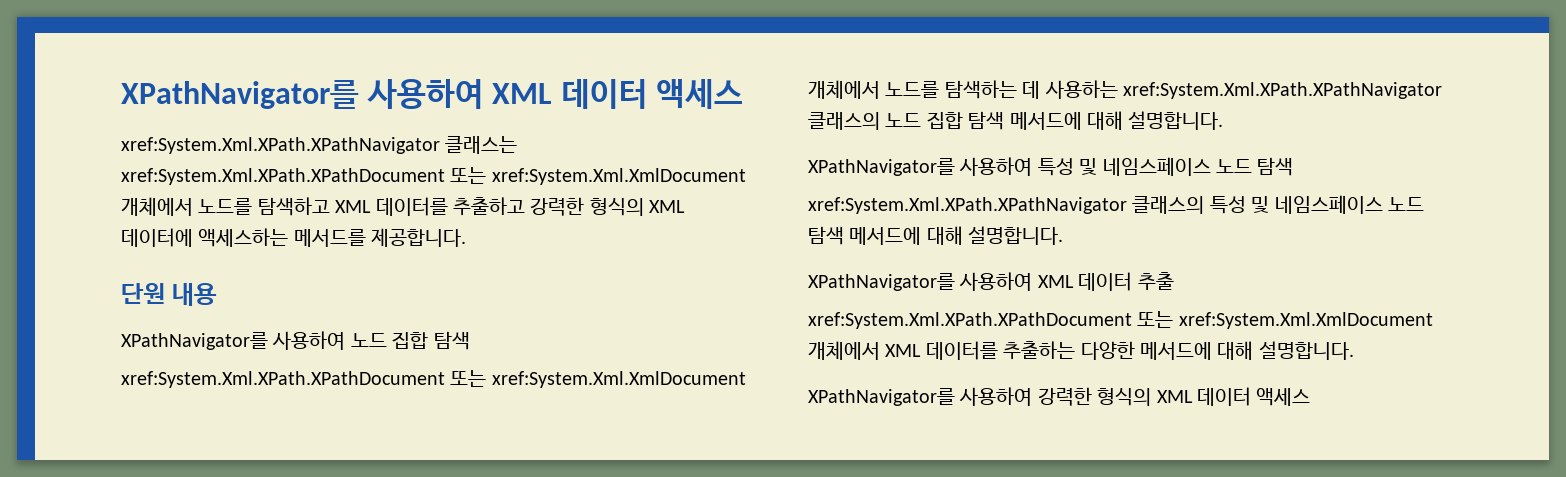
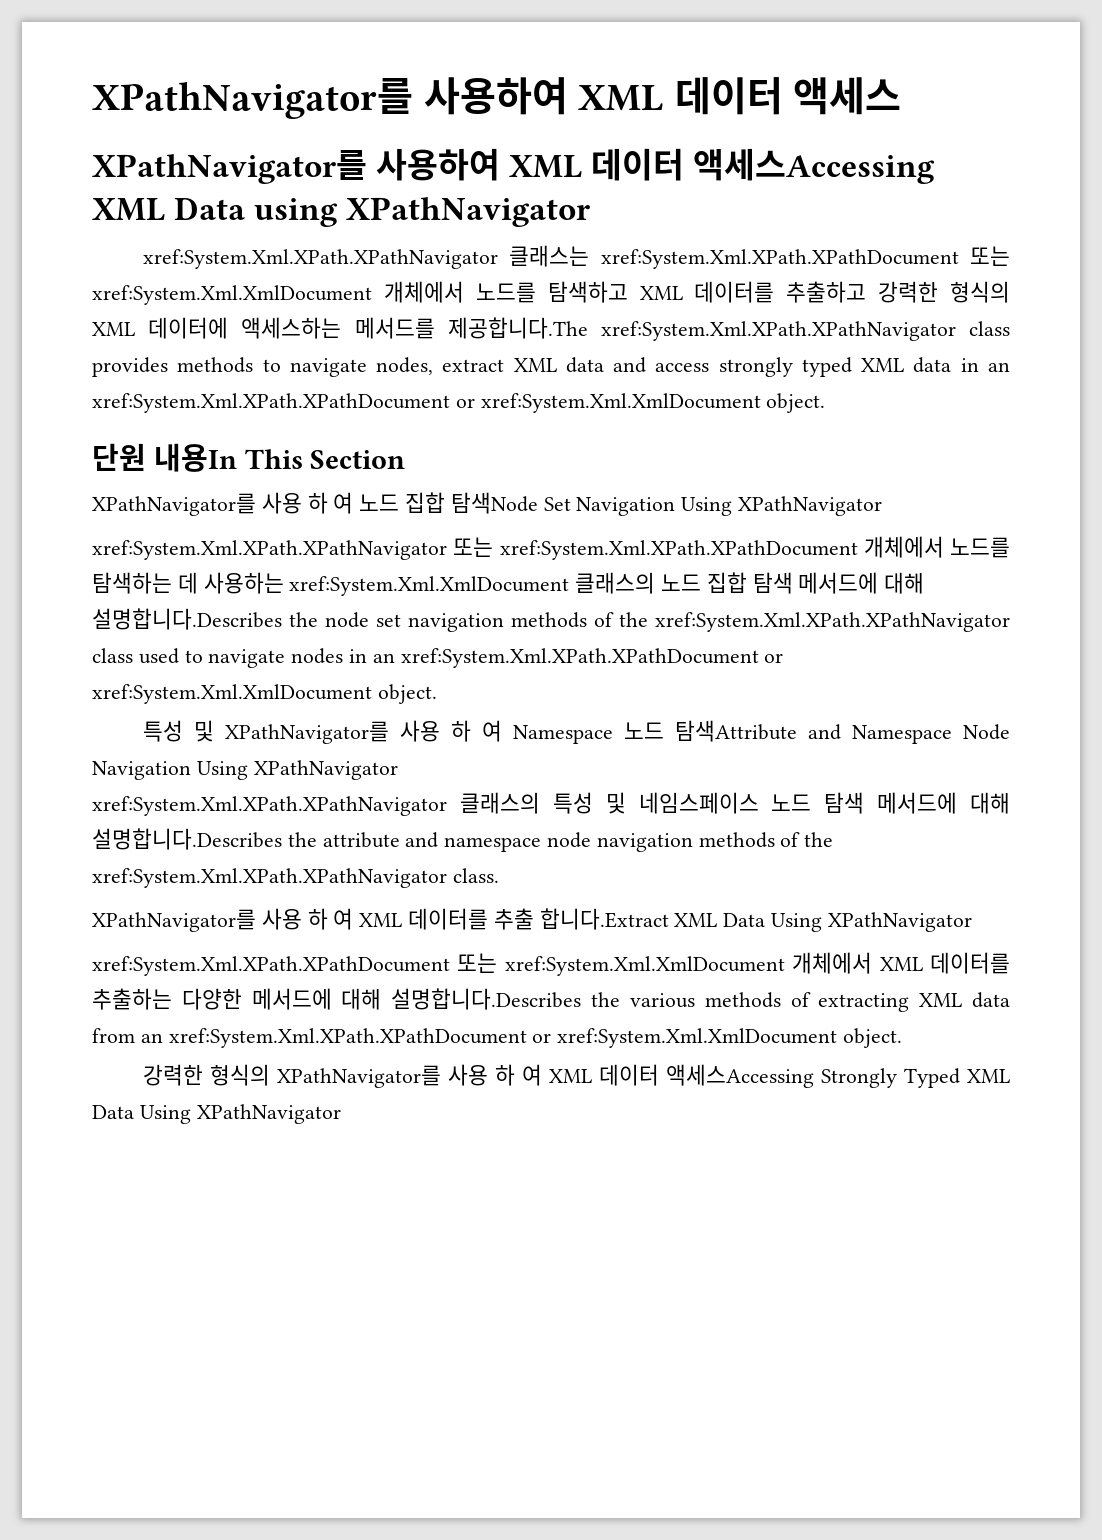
+ XPathNavigator를 사용하여 XML 데이터 액세스Accessing XML Data using XPathNavigator
- xref:System.Xml.XPath.XPathNavigator 클래스는 xref:System.Xml.XPath.XPathDocument 또는 xref:System.Xml.XmlDocument 개체에서 노드를 탐색하고 XML 데이터를 추출하고 강력한 형식의 XML 데이터에 액세스하는 메서드를 제공합니다.
- 단원 내용
- XPathNavigator를 사용하여 노드 집합 탐색
- xref:System.Xml.XPath.XPathDocument 또는 xref:System.Xml.XmlDocument 개체에서 노드를 탐색하는 데 사용하는 xref:System.Xml.XPath.XPathNavigator 클래스의 노드 집합 탐색 메서드에 대해 설명합니다.
- XPathNavigator를 사용하여 특성 및 네임스페이스 노드 탐색
+ xref:System.Xml.XPath.XPathNavigator 클래스는 xref:System.Xml.XPath.XPathDocument 또는 xref:System.Xml.XmlDocument 개체에서 노드를 탐색하고 XML 데이터를 추출하고 강력한 형식의 XML 데이터에 액세스하는 메서드를 제공합니다.The xref:System.Xml.XPath.XPathNavigator class provides methods to navigate nodes, extract XML data and access strongly typed XML data in an xref:System.Xml.XPath.XPathDocument or xref:System.Xml.XmlDocument object.
+ 단원 내용In This Section
+ XPathNavigator를 사용 하 여 노드 집합 탐색Node Set Navigation Using XPathNavigator
+ xref:System.Xml.XPath.XPathNavigator 또는 xref:System.Xml.XPath.XPathDocument 개체에서 노드를 탐색하는 데 사용하는 xref:System.Xml.XmlDocument 클래스의 노드 집합 탐색 메서드에 대해 설명합니다.Describes the node set navigation methods of the xref:System.Xml.XPath.XPathNavigator class used to navigate nodes in an xref:System.Xml.XPath.XPathDocument or xref:System.Xml.XmlDocument object.
+ 특성 및 XPathNavigator를 사용 하 여 Namespace 노드 탐색Attribute and Namespace Node Navigation Using XPathNavigator
- xref:System.Xml.XPath.XPathNavigator 클래스의 특성 및 네임스페이스 노드 탐색 메서드에 대해 설명합니다.
- XPathNavigator를 사용하여 XML 데이터 추출
+ xref:System.Xml.XPath.XPathNavigator 클래스의 특성 및 네임스페이스 노드 탐색 메서드에 대해 설명합니다.Describes the attribute and namespace node navigation methods of the xref:System.Xml.XPath.XPathNavigator class.
+ XPathNavigator를 사용 하 여 XML 데이터를 추출 합니다.Extract XML Data Using XPathNavigator
- xref:System.Xml.XPath.XPathDocument 또는 xref:System.Xml.XmlDocument 개체에서 XML 데이터를 추출하는 다양한 메서드에 대해 설명합니다.
- XPathNavigator를 사용하여 강력한 형식의 XML 데이터 액세스
+ xref:System.Xml.XPath.XPathDocument 또는 xref:System.Xml.XmlDocument 개체에서 XML 데이터를 추출하는 다양한 메서드에 대해 설명합니다.Describes the various methods of extracting XML data from an xref:System.Xml.XPath.XPathDocument or xref:System.Xml.XmlDocument object.
+ 강력한 형식의 XPathNavigator를 사용 하 여 XML 데이터 액세스Accessing Strongly Typed XML Data Using XPathNavigator

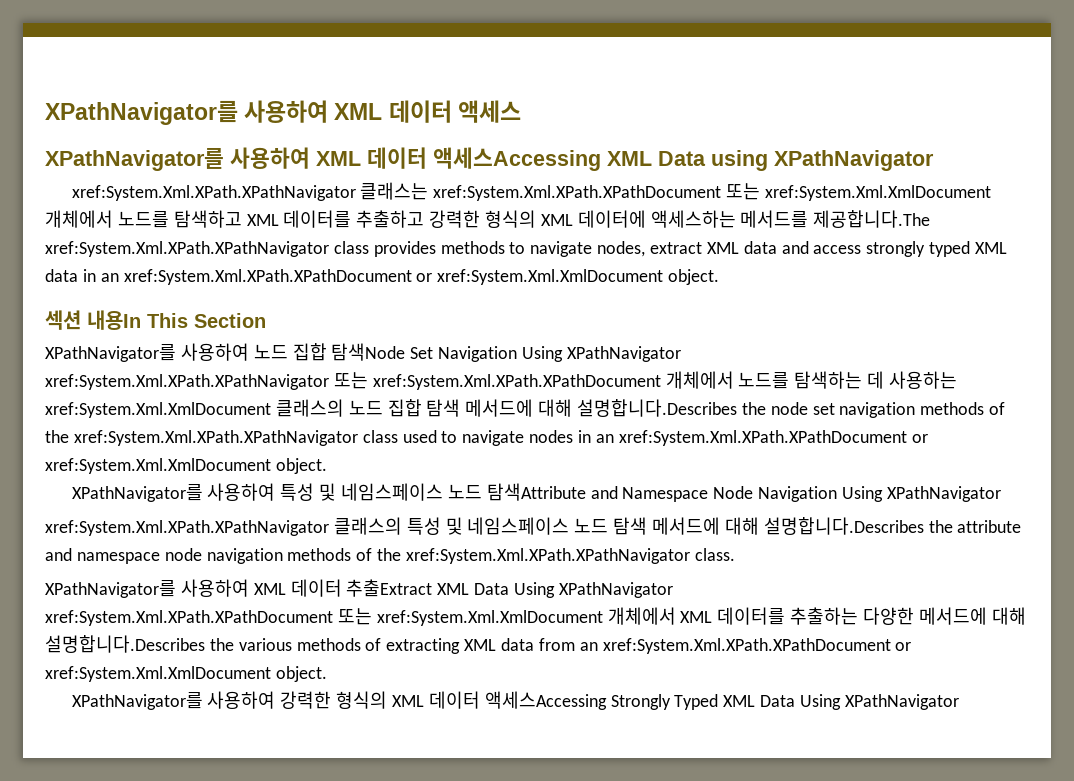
- 단원 내용In This Section
+ 섹션 내용In This Section
- XPathNavigator를 사용 하 여 노드 집합 탐색Node Set Navigation Using XPathNavigator
+ XPathNavigator를 사용하여 노드 집합 탐색Node Set Navigation Using XPathNavigator
- 특성 및 XPathNavigator를 사용 하 여 Namespace 노드 탐색Attribute and Namespace Node Navigation Using XPathNavigator
+ XPathNavigator를 사용하여 특성 및 네임스페이스 노드 탐색Attribute and Namespace Node Navigation Using XPathNavigator
- XPathNavigator를 사용 하 여 XML 데이터를 추출 합니다.Extract XML Data Using XPathNavigator
+ XPathNavigator를 사용하여 XML 데이터 추출Extract XML Data Using XPathNavigator
- 강력한 형식의 XPathNavigator를 사용 하 여 XML 데이터 액세스Accessing Strongly Typed XML Data Using XPathNavigator
+ XPathNavigator를 사용하여 강력한 형식의 XML 데이터 액세스Accessing Strongly Typed XML Data Using XPathNavigator

